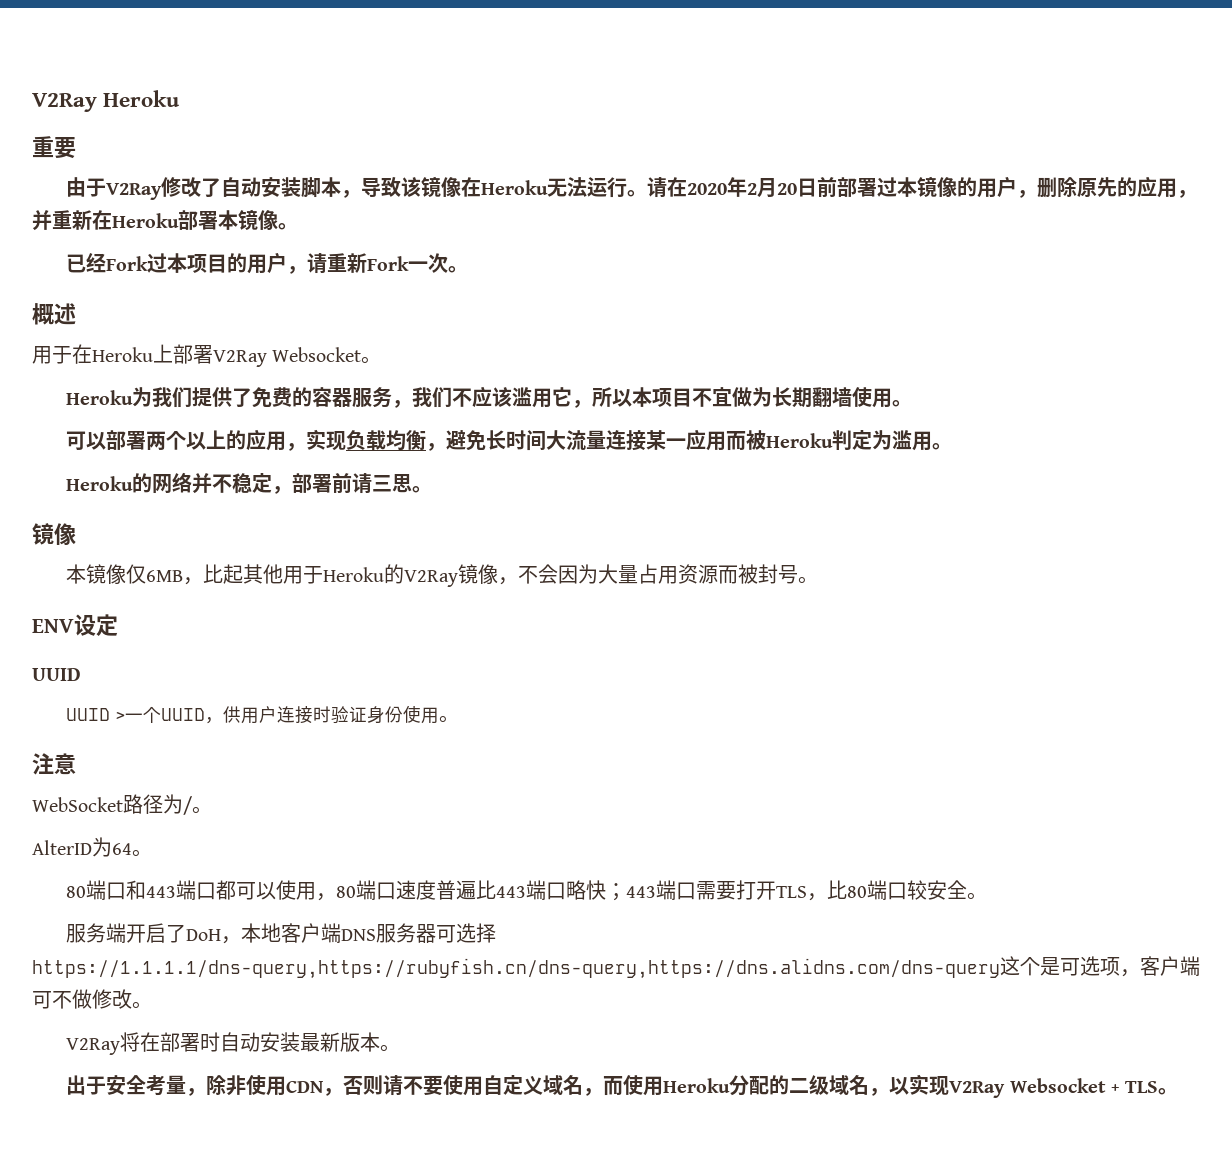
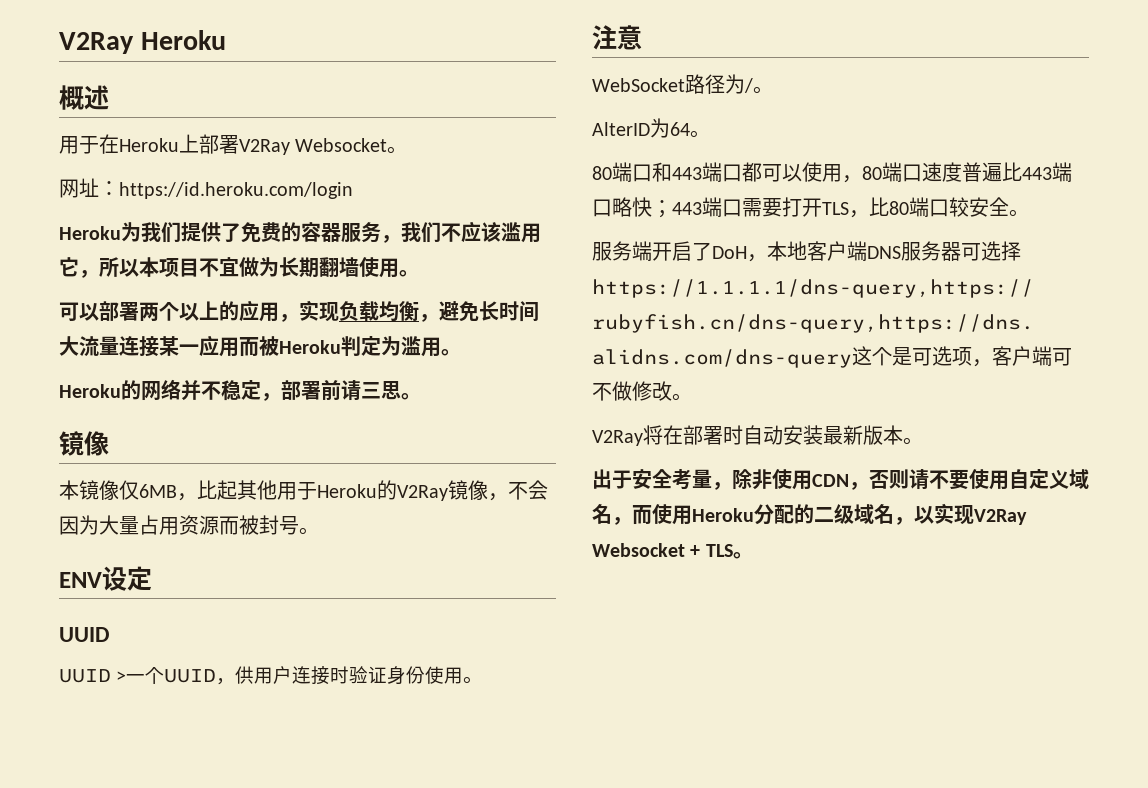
- 重要
- 由于V2Ray修改了自动安装脚本，导致该镜像在Heroku无法运行。请在2020年2月20日前部署过本镜像的用户，删除原先的应用，并重新在Heroku部署本镜像。
- 已经Fork过本项目的用户，请重新Fork一次。
+ 网址：https://id.heroku.com/login

